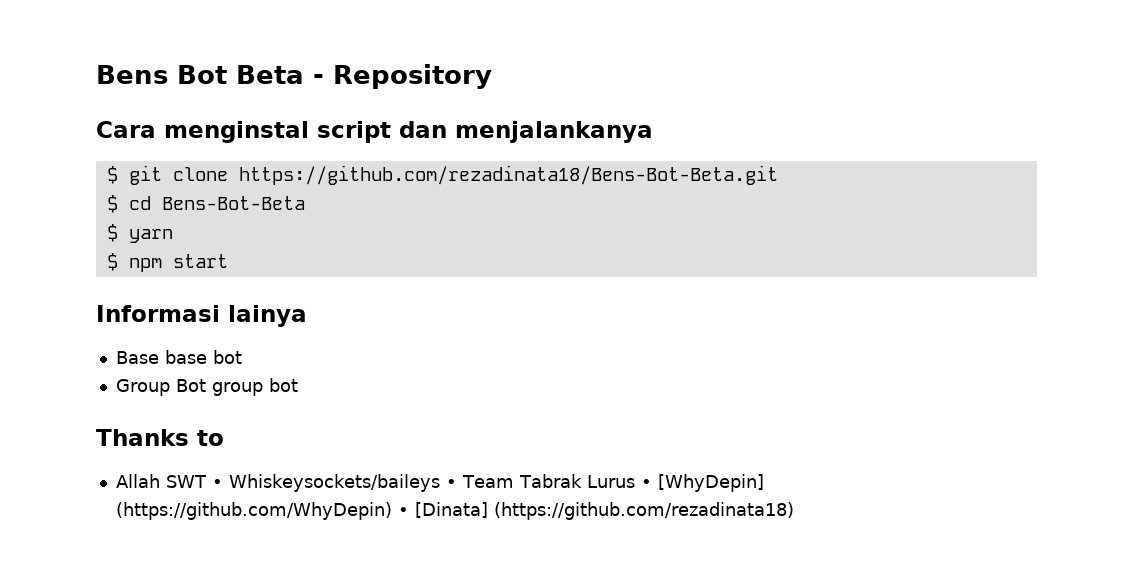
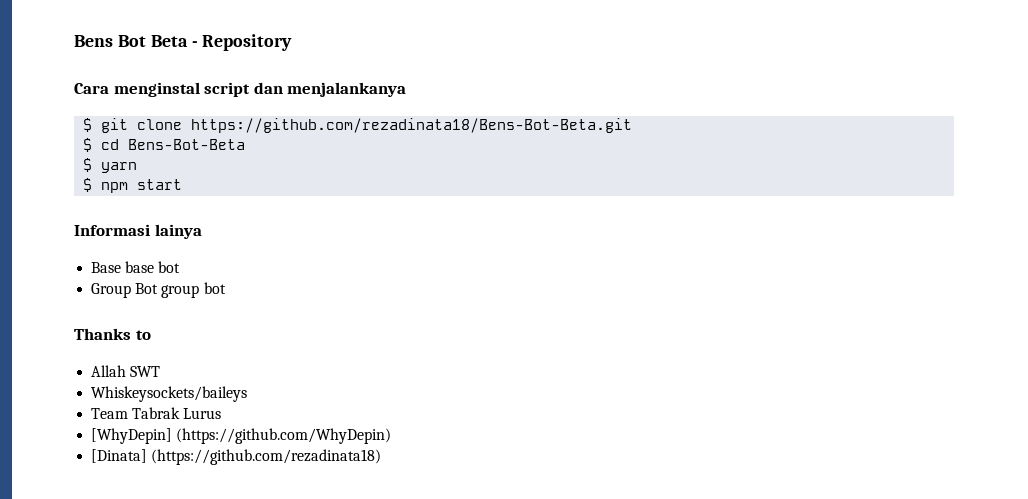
- Allah SWT • Whiskeysockets/baileys • Team Tabrak Lurus • [WhyDepin] (https://github.com/WhyDepin) • [Dinata] (https://github.com/rezadinata18)
+ Allah SWT
+ Whiskeysockets/baileys
+ Team Tabrak Lurus
+ [WhyDepin] (https://github.com/WhyDepin)
+ [Dinata] (https://github.com/rezadinata18)

